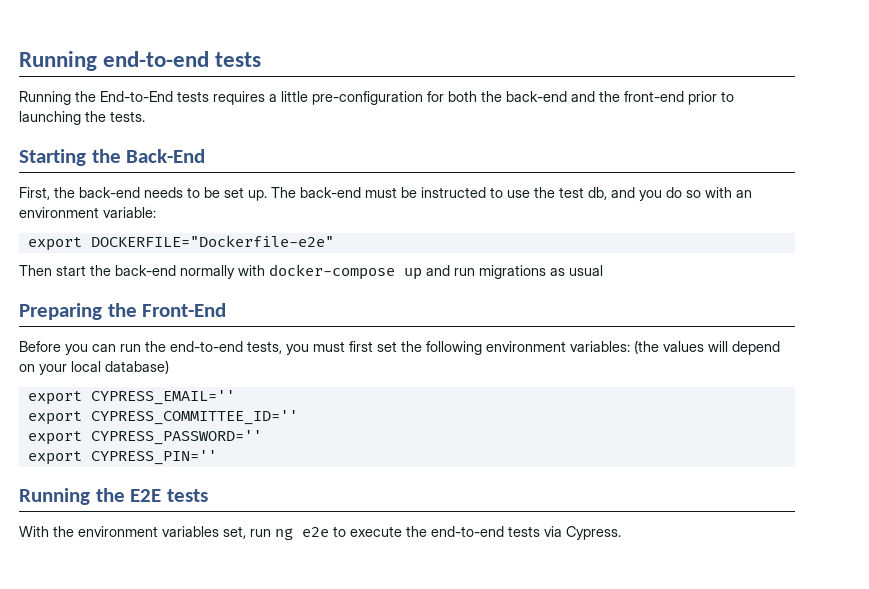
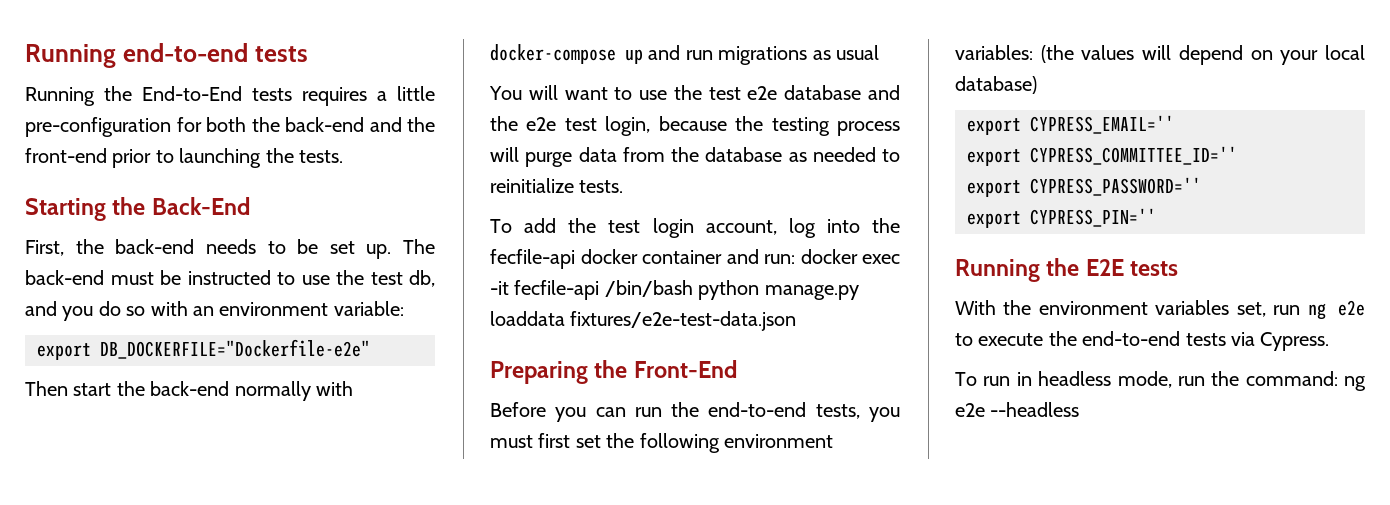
- export DOCKERFILE="Dockerfile-e2e"
+ export DB_DOCKERFILE="Dockerfile-e2e"
+ You will want to use the test e2e database and the e2e test login, because the testing process will purge data from the database as needed to reinitialize tests.
+ To add the test login account, log into the fecfile-api docker container and run: docker exec -it fecfile-api /bin/bash python manage.py loaddata fixtures/e2e-test-data.json
+ To run in headless mode, run the command: ng e2e --headless

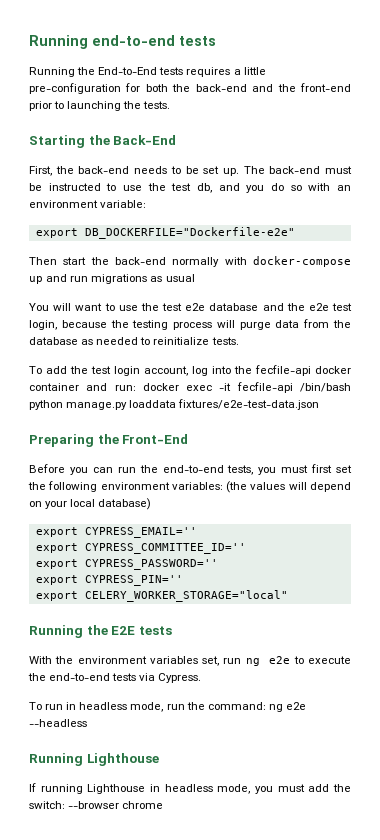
+ export CELERY_WORKER_STORAGE="local"
+ Running Lighthouse
+ If running Lighthouse in headless mode, you must add the switch: --browser chrome

